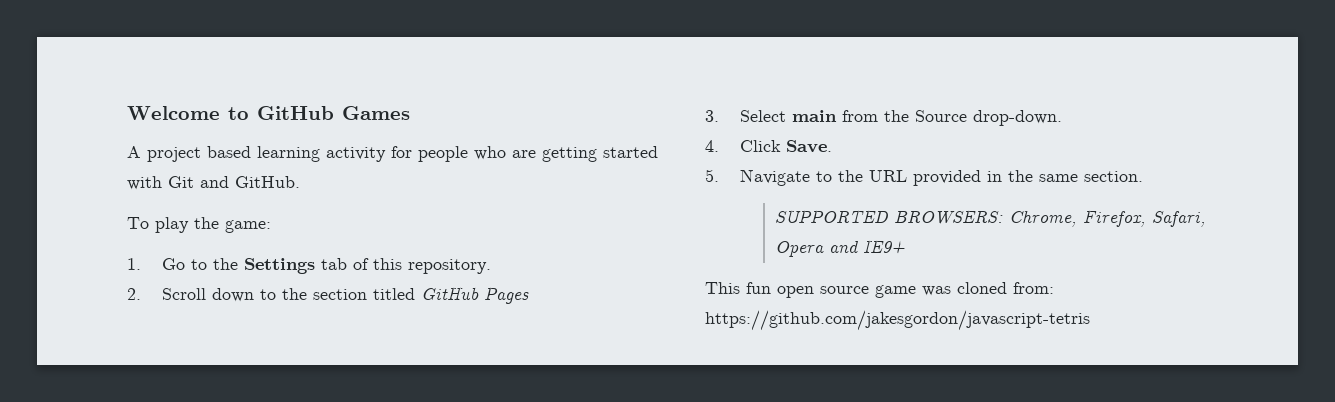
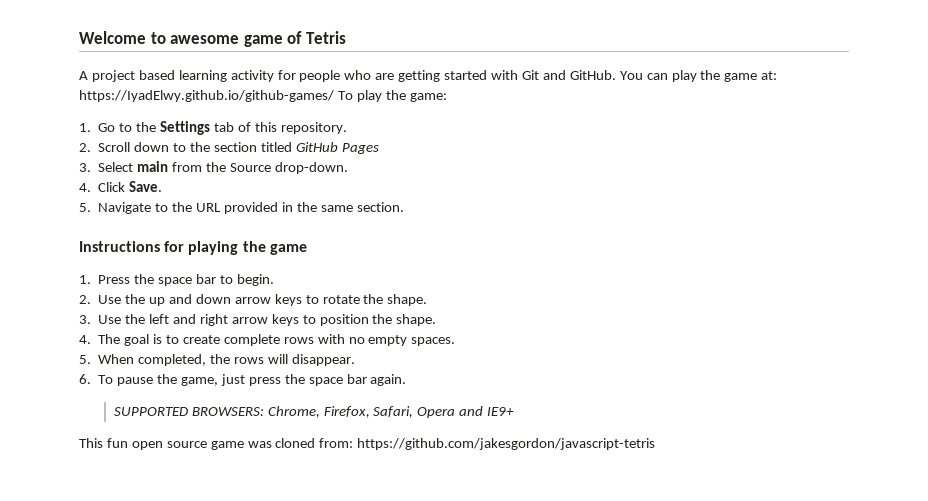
- Welcome to GitHub Games
+ Welcome to awesome game of Tetris
- A project based learning activity for people who are getting started with Git and GitHub.
- To play the game:
+ A project based learning activity for people who are getting started with Git and GitHub. You can play the game at: https://IyadElwy.github.io/github-games/ To play the game:
+ Instructions for playing the game
+ 1. Press the space bar to begin.
+ 2. Use the up and down arrow keys to rotate the shape.
+ 3. Use the left and right arrow keys to position the shape.
+ 4. The goal is to create complete rows with no empty spaces.
+ 5. When completed, the rows will disappear.
+ 6. To pause the game, just press the space bar again.

